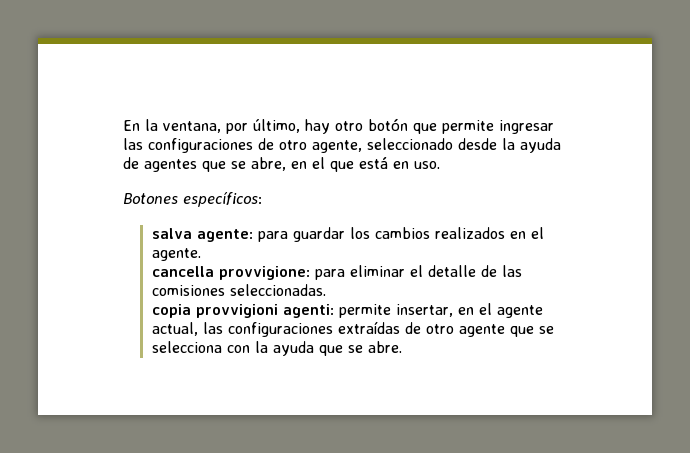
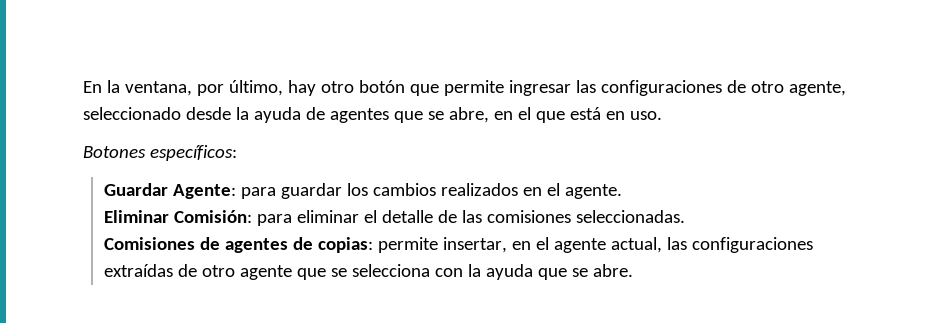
- salva agente: para guardar los cambios realizados en el agente.
+ Guardar Agente: para guardar los cambios realizados en el agente.
- cancella provvigione: para eliminar el detalle de las comisiones seleccionadas.
+ Eliminar Comisión: para eliminar el detalle de las comisiones seleccionadas.
- copia provvigioni agenti: permite insertar, en el agente actual, las configuraciones extraídas de otro agente que se selecciona con la ayuda que se abre.
+ Comisiones de agentes de copias: permite insertar, en el agente actual, las configuraciones extraídas de otro agente que se selecciona con la ayuda que se abre.

